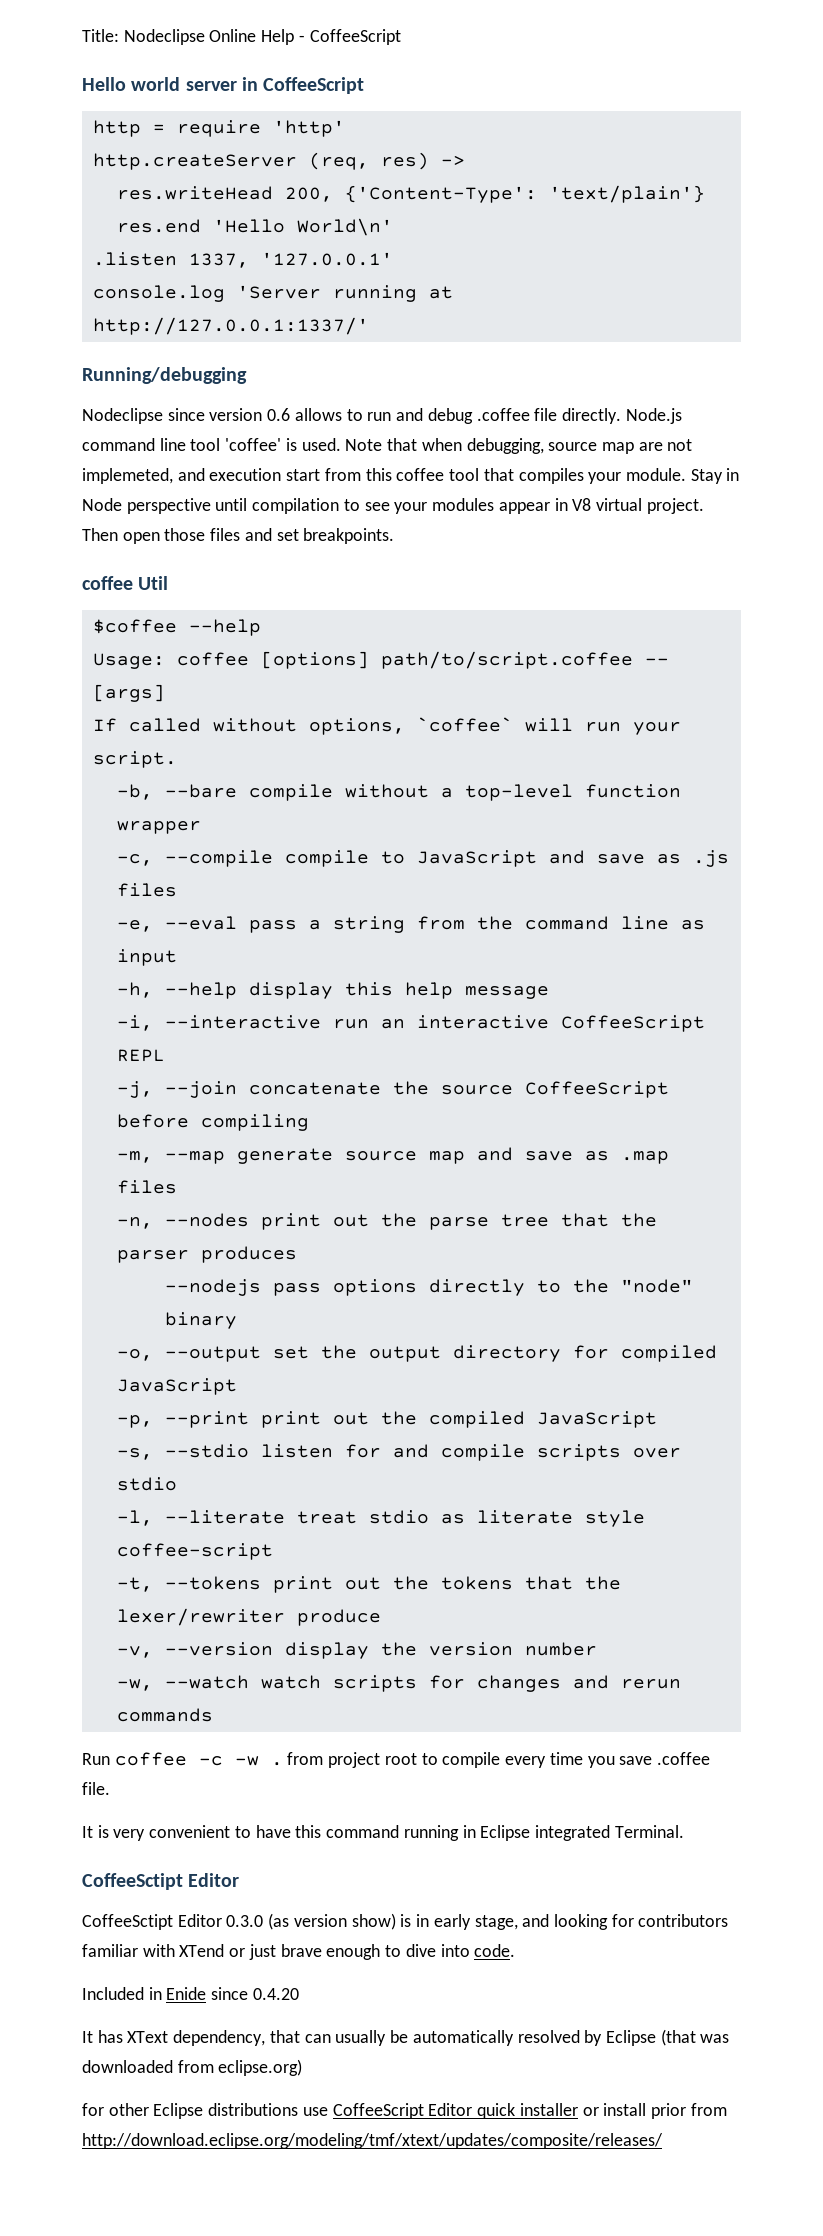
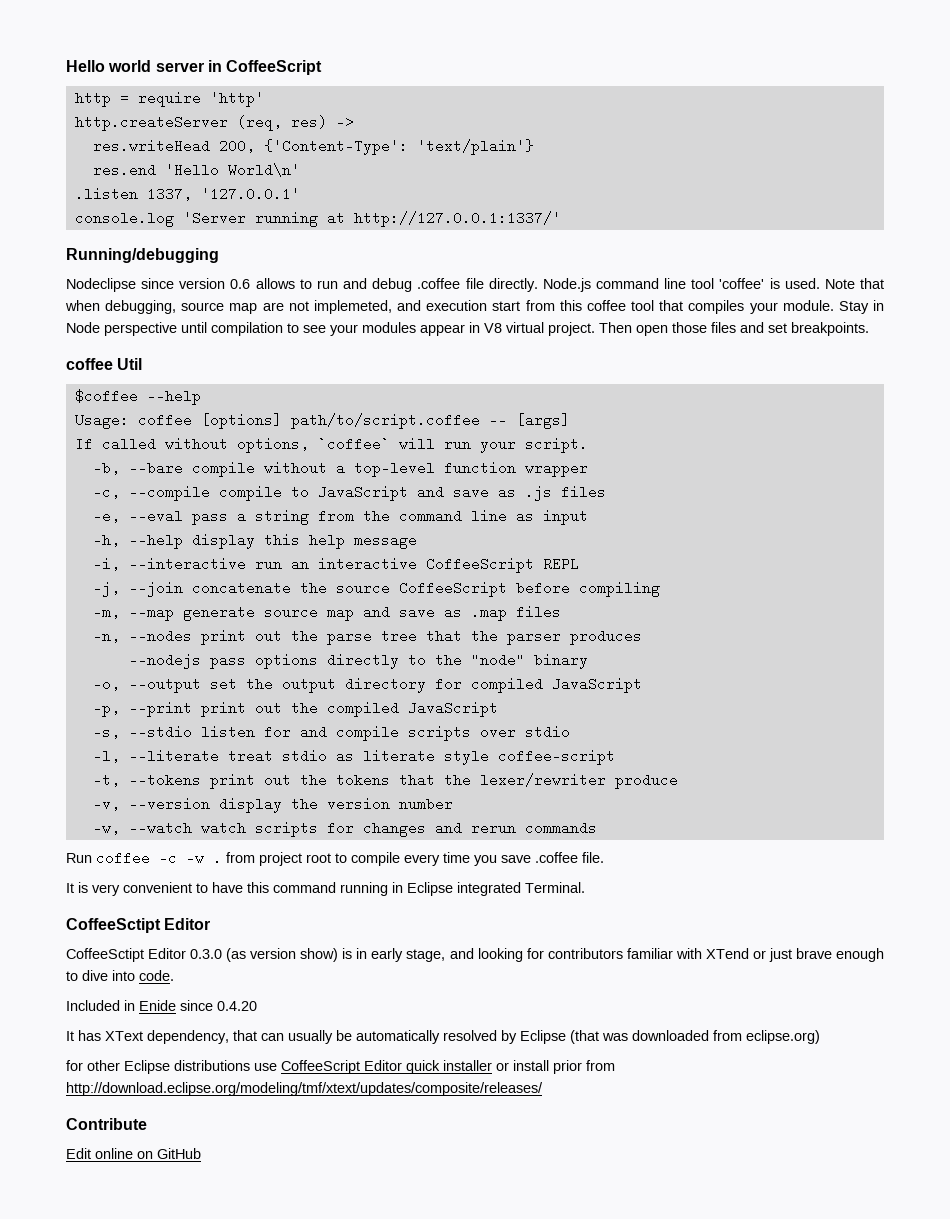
- Title: Nodeclipse Online Help - CoffeeScript
+ Contribute
+ Edit online on GitHub

